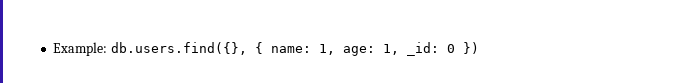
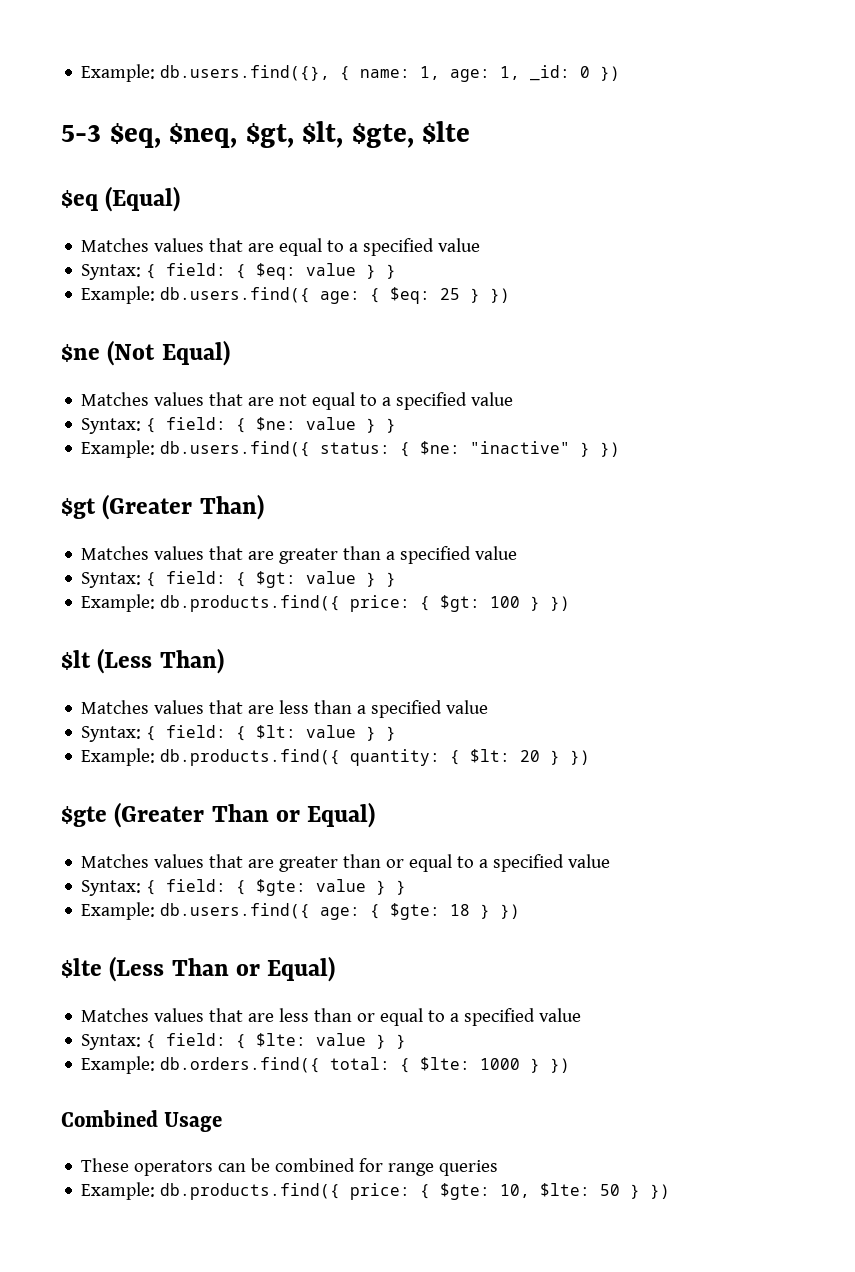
+ 5-3 $eq, $neq, $gt, $lt, $gte, $lte
+ $eq (Equal)
+ Matches values that are equal to a specified value
+ Syntax: { field: { $eq: value } }
+ Example: db.users.find({ age: { $eq: 25 } })
+ $ne (Not Equal)
+ Matches values that are not equal to a specified value
+ Syntax: { field: { $ne: value } }
+ Example: db.users.find({ status: { $ne: "inactive" } })
+ $gt (Greater Than)
+ Matches values that are greater than a specified value
+ Syntax: { field: { $gt: value } }
+ Example: db.products.find({ price: { $gt: 100 } })
+ $lt (Less Than)
+ Matches values that are less than a specified value
+ Syntax: { field: { $lt: value } }
+ Example: db.products.find({ quantity: { $lt: 20 } })
+ $gte (Greater Than or Equal)
+ Matches values that are greater than or equal to a specified value
+ Syntax: { field: { $gte: value } }
+ Example: db.users.find({ age: { $gte: 18 } })
+ $lte (Less Than or Equal)
+ Matches values that are less than or equal to a specified value
+ Syntax: { field: { $lte: value } }
+ Example: db.orders.find({ total: { $lte: 1000 } })
+ Combined Usage
+ These operators can be combined for range queries
+ Example: db.products.find({ price: { $gte: 10, $lte: 50 } })

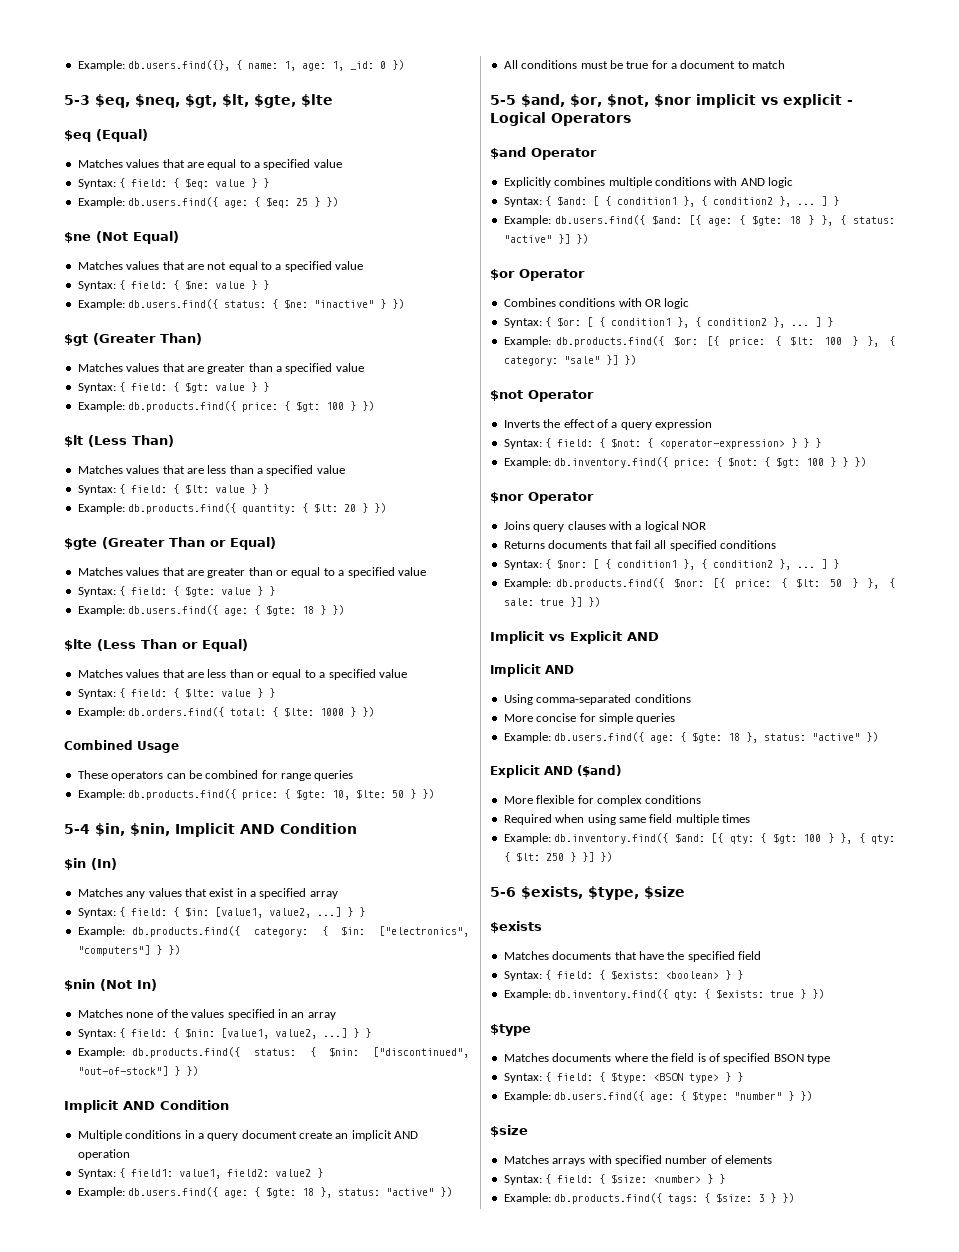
+ 5-4 $in, $nin, Implicit AND Condition
+ $in (In)
+ Matches any values that exist in a specified array
+ Syntax: { field: { $in: [value1, value2, ...] } }
+ Example: db.products.find({ category: { $in: ["electronics", "computers"] } })
+ $nin (Not In)
+ Matches none of the values specified in an array
+ Syntax: { field: { $nin: [value1, value2, ...] } }
+ Example: db.products.find({ status: { $nin: ["discontinued", "out-of-stock"] } })
+ Implicit AND Condition
+ Multiple conditions in a query document create an implicit AND operation
+ Syntax: { field1: value1, field2: value2 }
+ Example: db.users.find({ age: { $gte: 18 }, status: "active" })
+ All conditions must be true for a document to match
+ 5-5 $and, $or, $not, $nor implicit vs explicit - Logical Operators
+ $and Operator
+ Explicitly combines multiple conditions with AND logic
+ Syntax: { $and: [ { condition1 }, { condition2 }, ... ] }
+ Example: db.users.find({ $and: [{ age: { $gte: 18 } }, { status: "active" }] })
+ $or Operator
+ Combines conditions with OR logic
+ Syntax: { $or: [ { condition1 }, { condition2 }, ... ] }
+ Example: db.products.find({ $or: [{ price: { $lt: 100 } }, { category: "sale" }] })
+ $not Operator
+ Inverts the effect of a query expression
+ Syntax: { field: { $not: { <operator-expression> } } }
+ Example: db.inventory.find({ price: { $not: { $gt: 100 } } })
+ $nor Operator
+ Joins query clauses with a logical NOR
+ Returns documents that fail all specified conditions
+ Syntax: { $nor: [ { condition1 }, { condition2 }, ... ] }
+ Example: db.products.find({ $nor: [{ price: { $lt: 50 } }, { sale: true }] })
+ Implicit vs Explicit AND
+ Implicit AND
+ Using comma-separated conditions
+ More concise for simple queries
+ Example: db.users.find({ age: { $gte: 18 }, status: "active" })
+ Explicit AND ($and)
+ More flexible for complex conditions
+ Required when using same field multiple times
+ Example: db.inventory.find({ $and: [{ qty: { $gt: 100 } }, { qty: { $lt: 250 } }] })
+ 5-6 $exists, $type, $size
+ $exists
+ Matches documents that have the specified field
+ Syntax: { field: { $exists: <boolean> } }
+ Example: db.inventory.find({ qty: { $exists: true } })
+ $type
+ Matches documents where the field is of specified BSON type
+ Syntax: { field: { $type: <BSON type> } }
+ Example: db.users.find({ age: { $type: "number" } })
+ $size
+ Matches arrays with specified number of elements
+ Syntax: { field: { $size: <number> } }
+ Example: db.products.find({ tags: { $size: 3 } })

